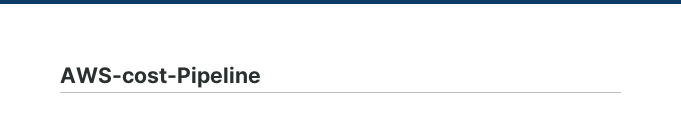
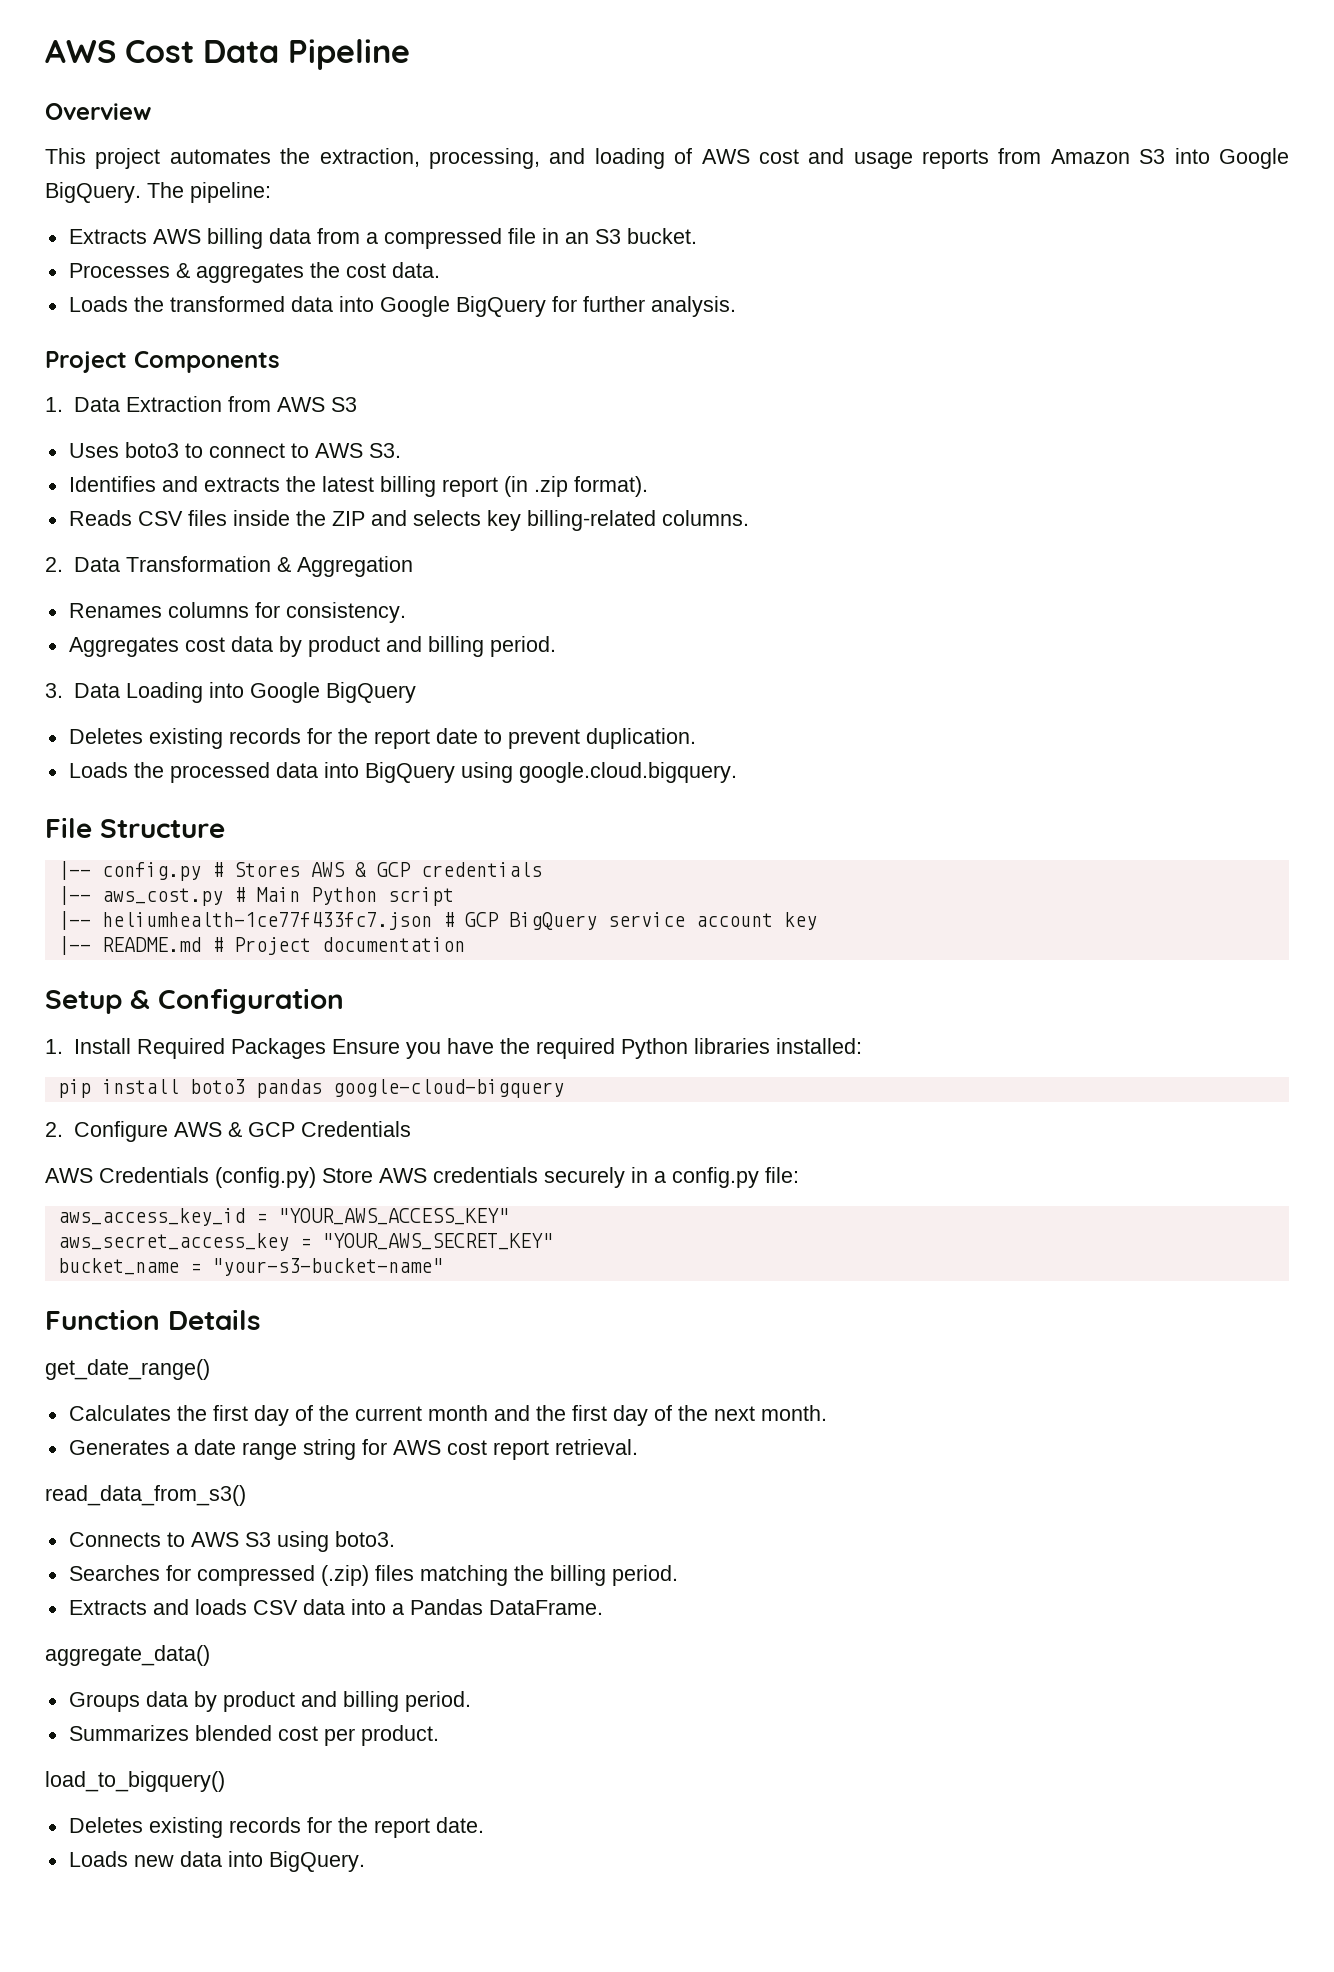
- AWS-cost-Pipeline
+ AWS Cost Data Pipeline
+ Overview
+ This project automates the extraction, processing, and loading of AWS cost and usage reports from Amazon S3 into Google BigQuery. The pipeline:
+ Extracts AWS billing data from a compressed file in an S3 bucket.
+ Processes & aggregates the cost data.
+ Loads the transformed data into Google BigQuery for further analysis.
+ Project Components
+ 1. Data Extraction from AWS S3
+ Uses boto3 to connect to AWS S3.
+ Identifies and extracts the latest billing report (in .zip format).
+ Reads CSV files inside the ZIP and selects key billing-related columns.
+ 2. Data Transformation & Aggregation
+ Renames columns for consistency.
+ Aggregates cost data by product and billing period.
+ 3. Data Loading into Google BigQuery
+ Deletes existing records for the report date to prevent duplication.
+ Loads the processed data into BigQuery using google.cloud.bigquery.
+ File Structure
+ |-- config.py # Stores AWS & GCP credentials
+ |-- aws_cost.py # Main Python script
+ |-- heliumhealth-1ce77f433fc7.json # GCP BigQuery service account key
+ |-- README.md # Project documentation
+ Setup & Configuration
+ 1. Install Required Packages Ensure you have the required Python libraries installed:
+ pip install boto3 pandas google-cloud-bigquery
+ 2. Configure AWS & GCP Credentials
+ AWS Credentials (config.py) Store AWS credentials securely in a config.py file:
+ aws_access_key_id = "YOUR_AWS_ACCESS_KEY"
+ aws_secret_access_key = "YOUR_AWS_SECRET_KEY"
+ bucket_name = "your-s3-bucket-name"
+ Function Details
+ get_date_range()
+ Calculates the first day of the current month and the first day of the next month.
+ Generates a date range string for AWS cost report retrieval.
+ read_data_from_s3()
+ Connects to AWS S3 using boto3.
+ Searches for compressed (.zip) files matching the billing period.
+ Extracts and loads CSV data into a Pandas DataFrame.
+ aggregate_data()
+ Groups data by product and billing period.
+ Summarizes blended cost per product.
+ load_to_bigquery()
+ Deletes existing records for the report date.
+ Loads new data into BigQuery.

